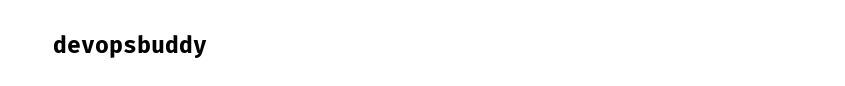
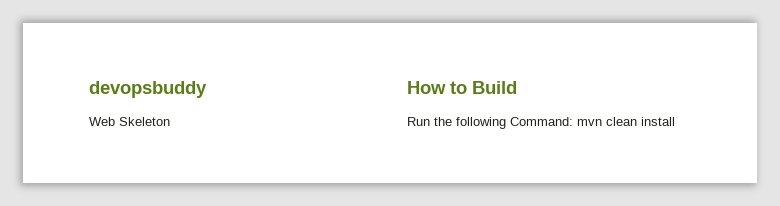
+ Web Skeleton
+ How to Build
+ Run the following Command: mvn clean install

